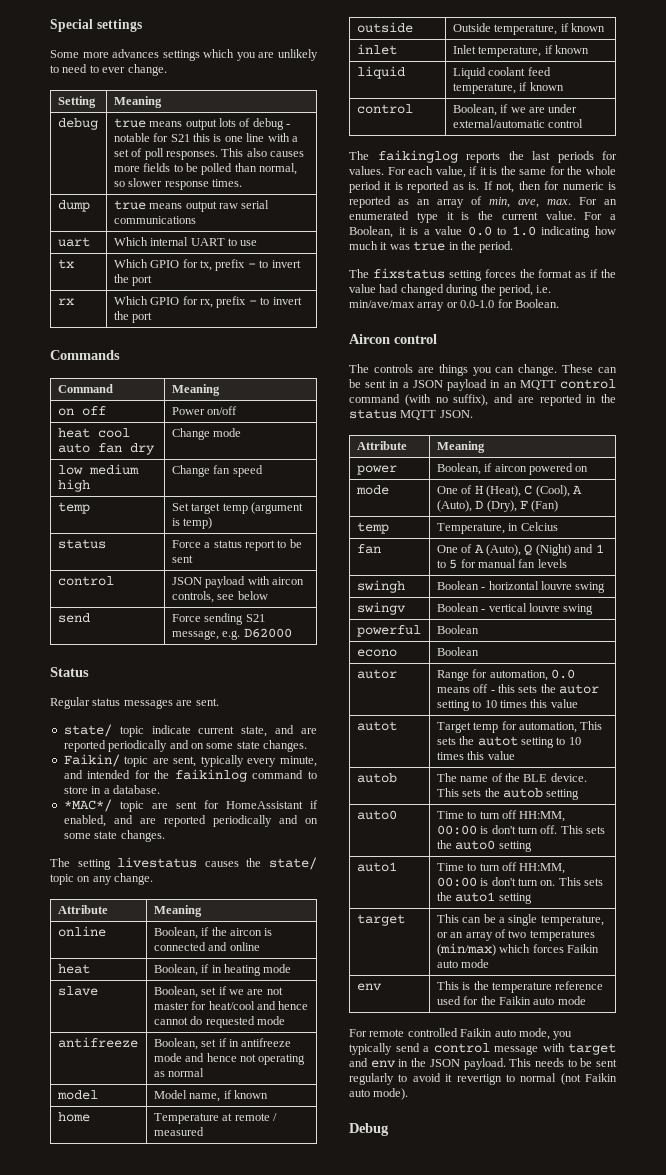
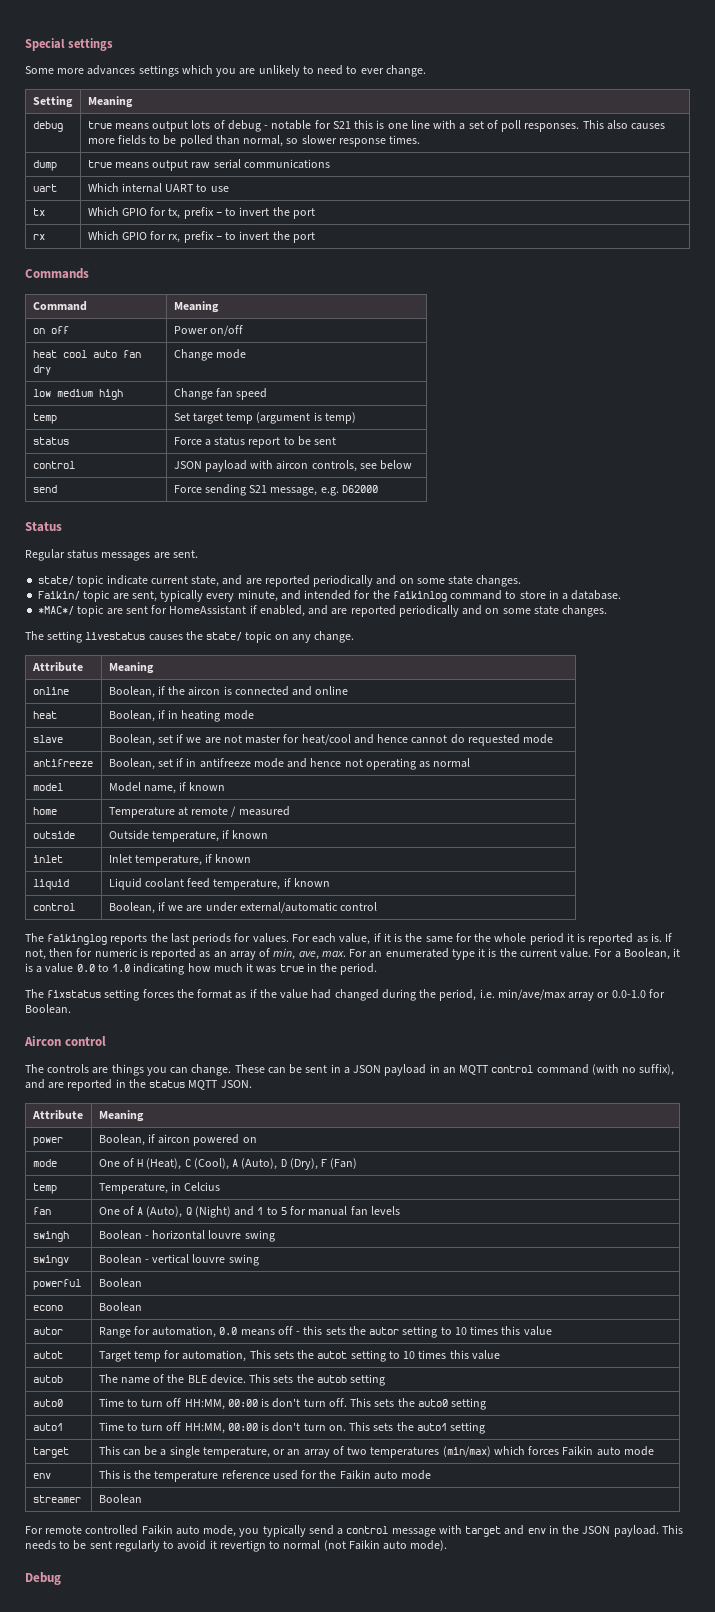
+ streamer | Boolean

